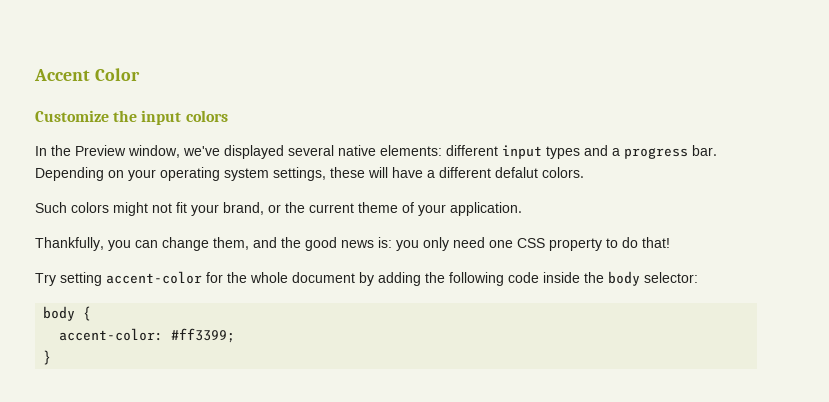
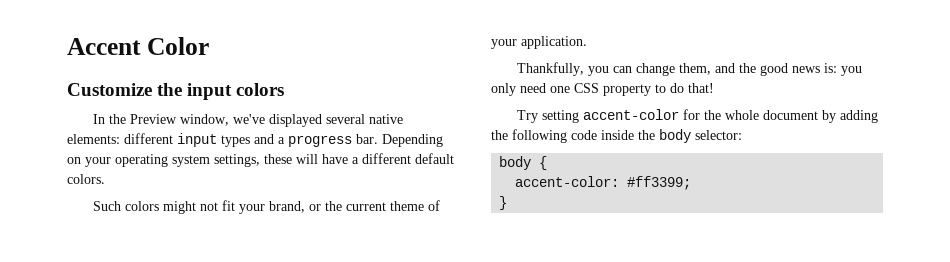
- Depending on your operating system settings, these will have a different defalut colors.
+ Depending on your operating system settings, these will have a different default colors.

